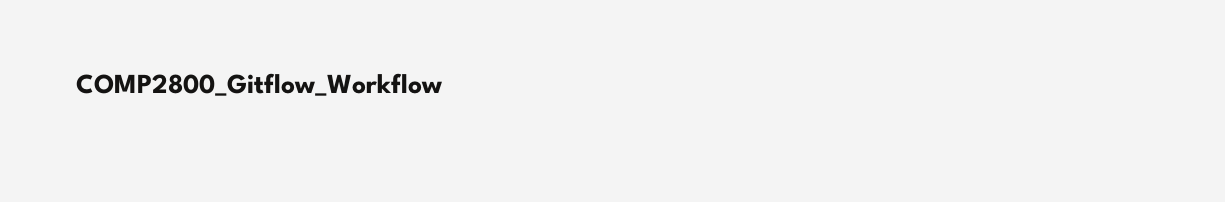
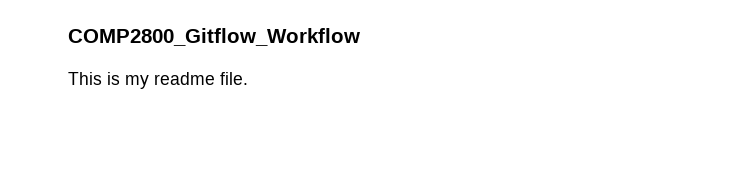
+ This is my readme file.

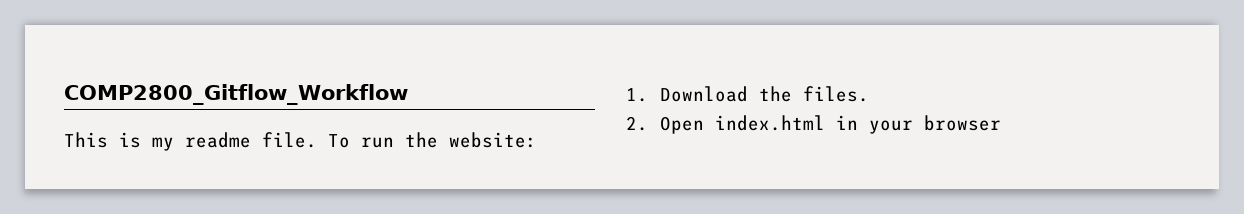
+ To run the website:
+ 1. Download the files.
+ 2. Open index.html in your browser

